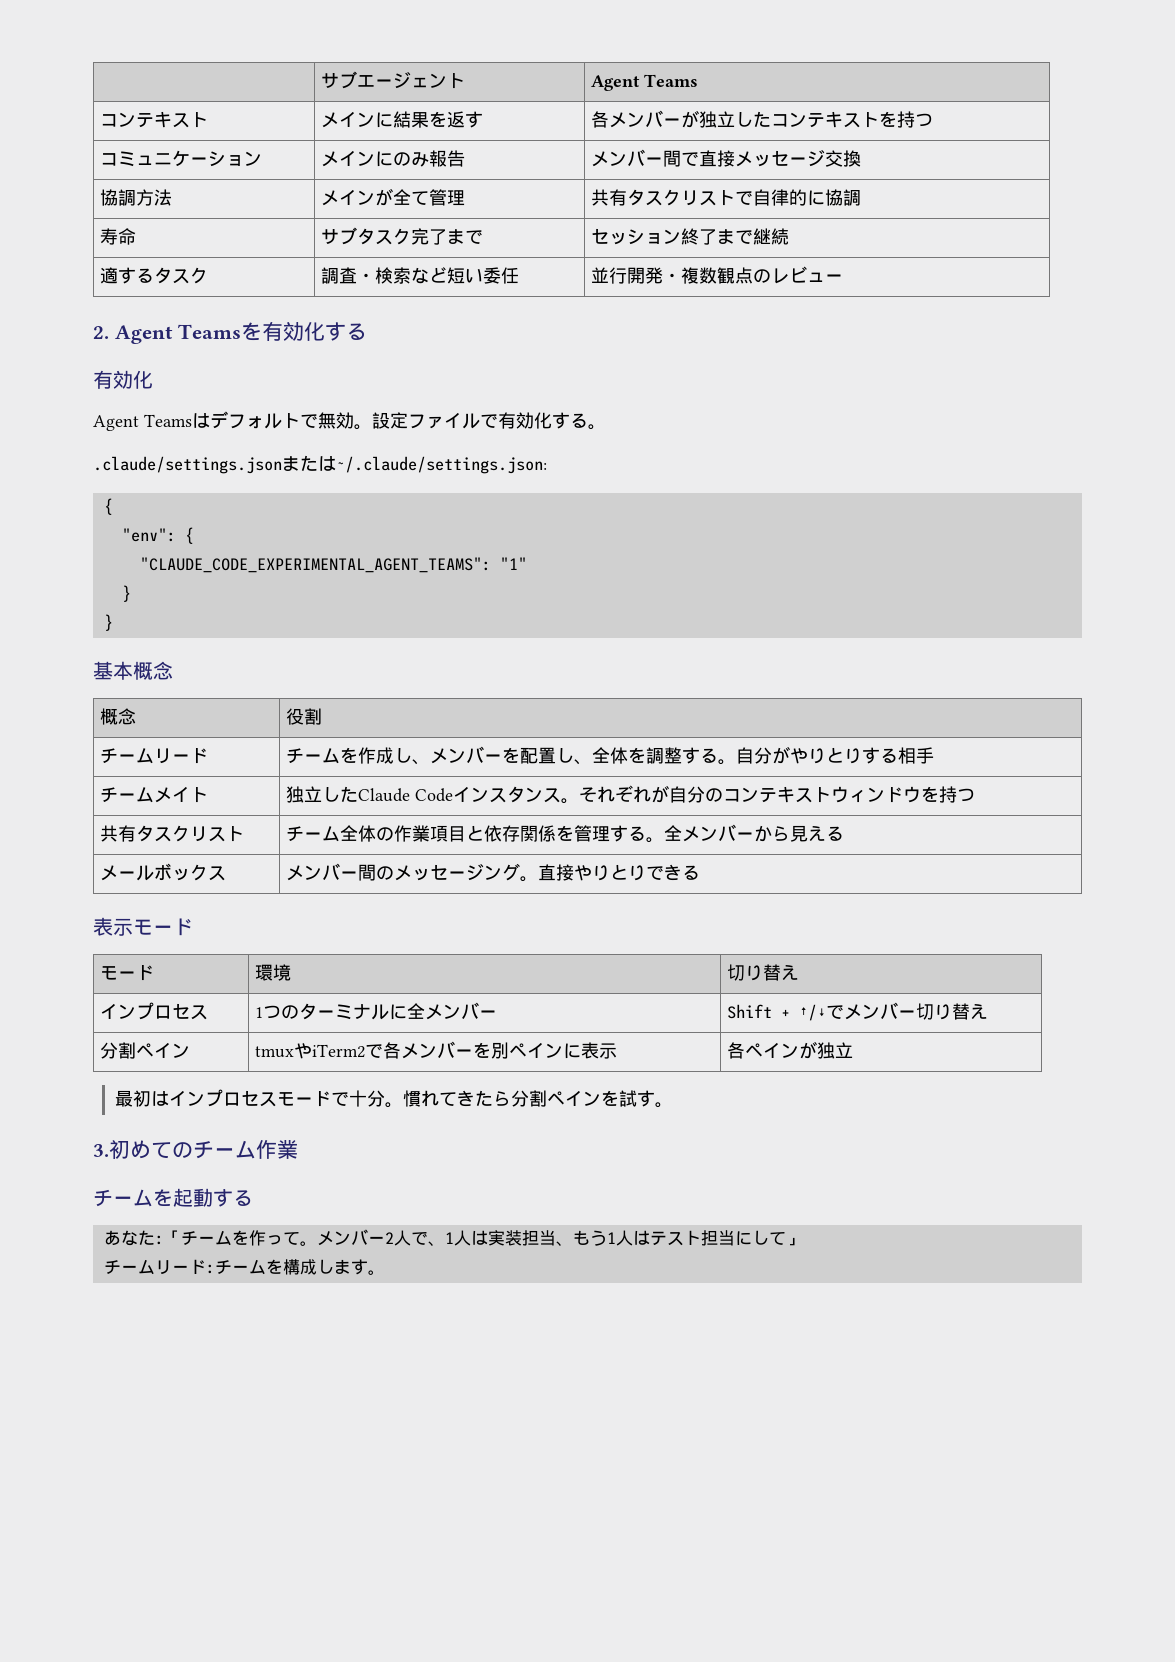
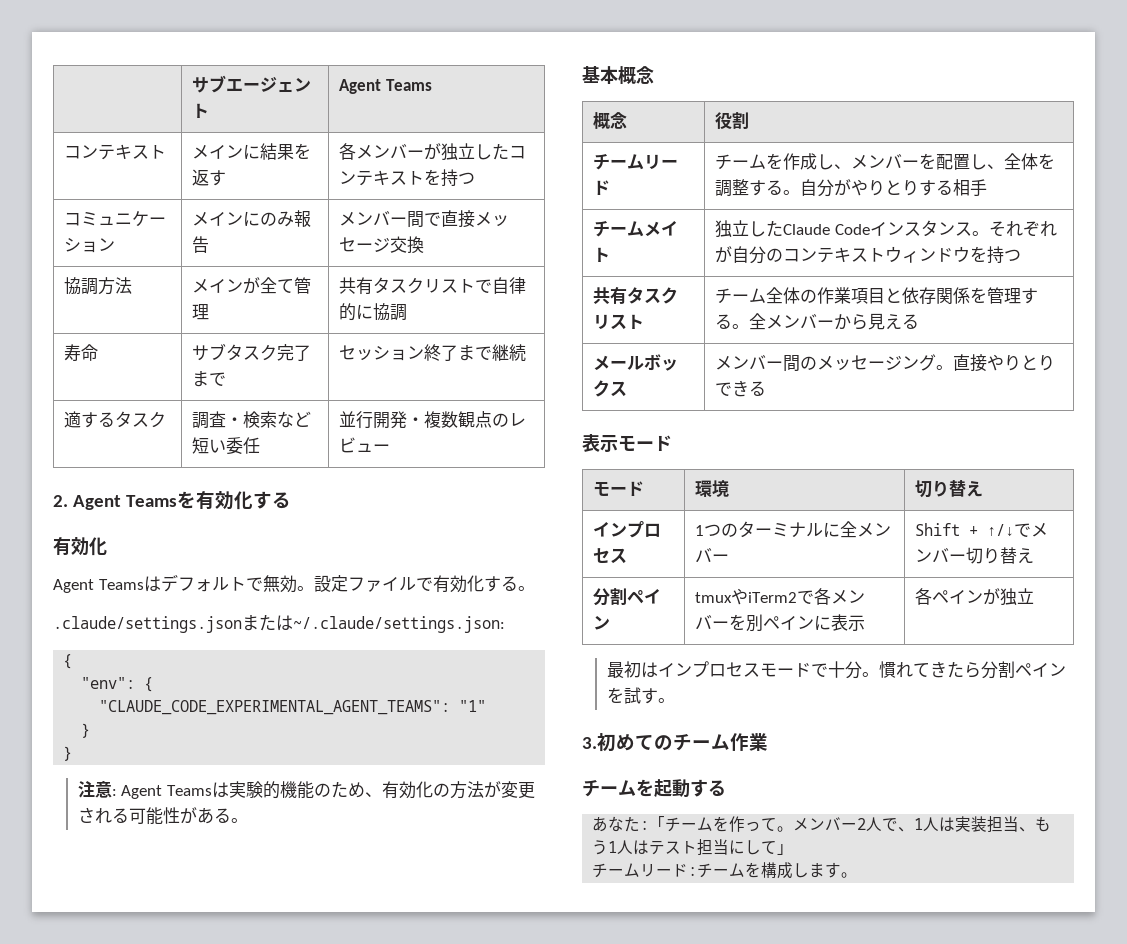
+ 注意: Agent Teamsは実験的機能のため、有効化の方法が変更される可能性がある。

